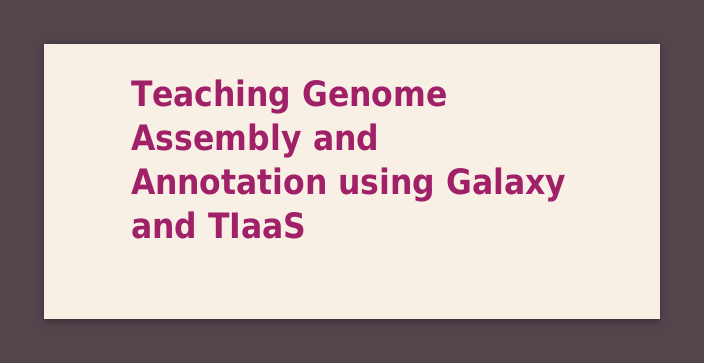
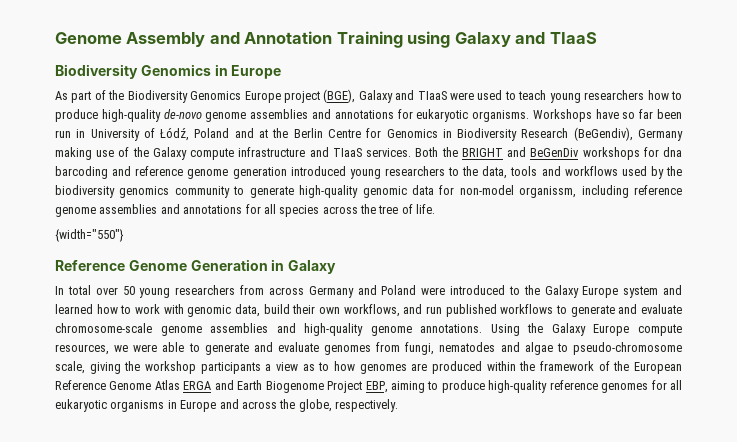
- Teaching Genome Assembly and Annotation using Galaxy and TIaaS
+ Genome Assembly and Annotation Training using Galaxy and TIaaS
+ Biodiversity Genomics in Europe
+ As part of the Biodiversity Genomics Europe project (BGE), Galaxy and TIaaS were used to teach young researchers how to produce high-quality de-novo genome assemblies and annotations for eukaryotic organisms. Workshops have so far been run in University of Łódź, Poland and at the Berlin Centre for Genomics in Biodiversity Research (BeGendiv), Germany making use of the Galaxy compute infrastructure and TIaaS services. Both the BRIGHT and BeGenDiv workshops for dna barcoding and reference genome generation introduced young researchers to the data, tools and workflows used by the biodiversity genomics community to generate high-quality genomic data for non-model organissm, including reference genome assemblies and annotations for all species across the tree of life.
+ {width="550"}
+ Reference Genome Generation in Galaxy
+ In total over 50 young researchers from across Germany and Poland were introduced to the Galaxy Europe system and learned how to work with genomic data, build their own workflows, and run published workflows to generate and evaluate chromosome-scale genome assemblies and high-quality genome annotations. Using the Galaxy Europe compute resources, we were able to generate and evaluate genomes from fungi, nematodes and algae to pseudo-chromosome scale, giving the workshop participants a view as to how genomes are produced within the framework of the European Reference Genome Atlas ERGA and Earth Biogenome Project EBP, aiming to produce high-quality reference genomes for all eukaryotic organisms in Europe and across the globe, respectively.

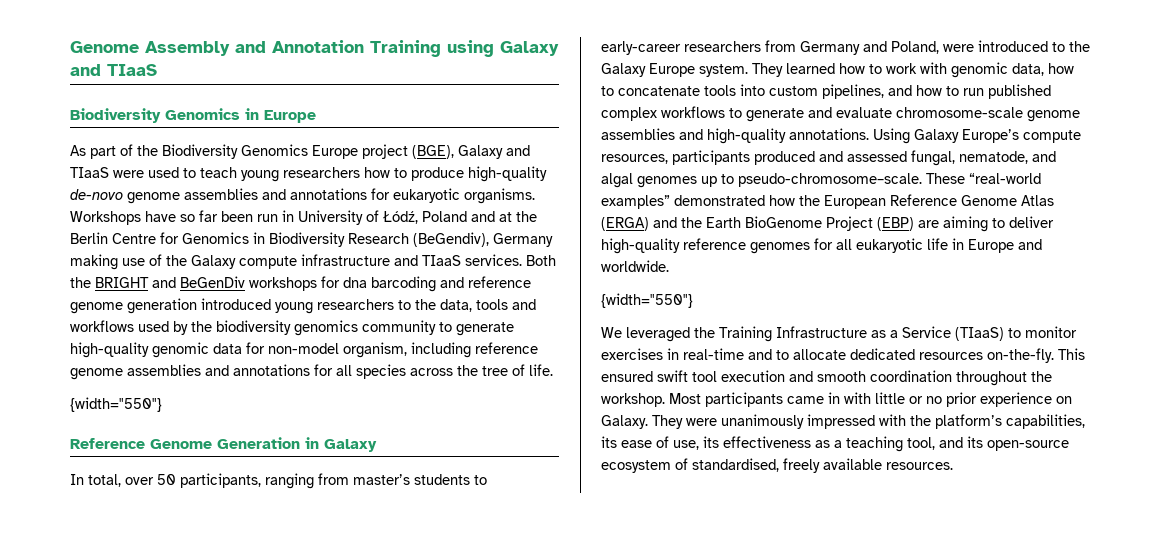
- Both the BRIGHT and BeGenDiv workshops for dna barcoding and reference genome generation introduced young researchers to the data, tools and workflows used by the biodiversity genomics community to generate high-quality genomic data for non-model organissm, including reference genome assemblies and annotations for all species across the tree of life.
+ Both the BRIGHT and BeGenDiv workshops for dna barcoding and reference genome generation introduced young researchers to the data, tools and workflows used by the biodiversity genomics community to generate high-quality genomic data for non-model organism, including reference genome assemblies and annotations for all species across the tree of life.
- In total over 50 young researchers from across Germany and Poland were introduced to the Galaxy Europe system and learned how to work with genomic data, build their own workflows, and run published workflows to generate and evaluate chromosome-scale genome assemblies and high-quality genome annotations.
+ In total, over 50 participants, ranging from master’s students to early-career researchers from Germany and Poland, were introduced to the Galaxy Europe system. They learned how to work with genomic data, how to concatenate tools into custom pipelines, and how to run published complex workflows to generate and evaluate chromosome-scale genome assemblies and high-quality annotations.
- Using the Galaxy Europe compute resources, we were able to generate and evaluate genomes from fungi, nematodes and algae to pseudo-chromosome scale, giving the workshop participants a view as to how genomes are produced within the framework of the European Reference Genome Atlas ERGA and Earth Biogenome Project EBP, aiming to produce high-quality reference genomes for all eukaryotic organisms in Europe and across the globe, respectively.
+ Using Galaxy Europe’s compute resources, participants produced and assessed fungal, nematode, and algal genomes up to pseudo-chromosome–scale. These “real-world examples” demonstrated how the European Reference Genome Atlas (ERGA) and the Earth BioGenome Project (EBP) are aiming to deliver high-quality reference genomes for all eukaryotic life in Europe and worldwide.
+ {width="550"}
+ We leveraged the Training Infrastructure as a Service (TIaaS) to monitor exercises in real-time and to allocate dedicated resources on-the-fly. This ensured swift tool execution and smooth coordination throughout the workshop. Most participants came in with little or no prior experience on Galaxy. They were unanimously impressed with the platform’s capabilities, its ease of use, its effectiveness as a teaching tool, and its open-source ecosystem of standardised, freely available resources.

